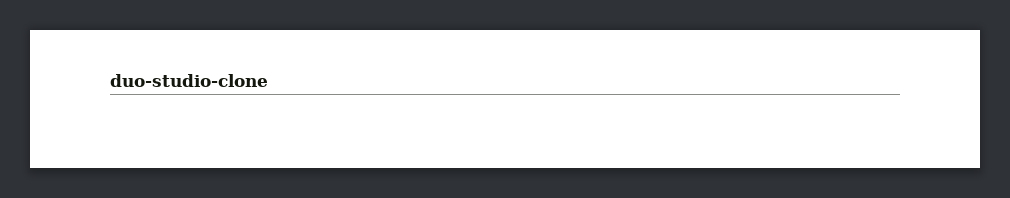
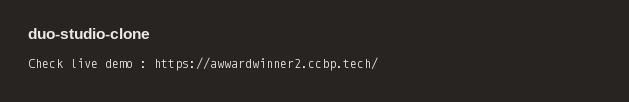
+ Check live demo : https://awwardwinner2.ccbp.tech/

